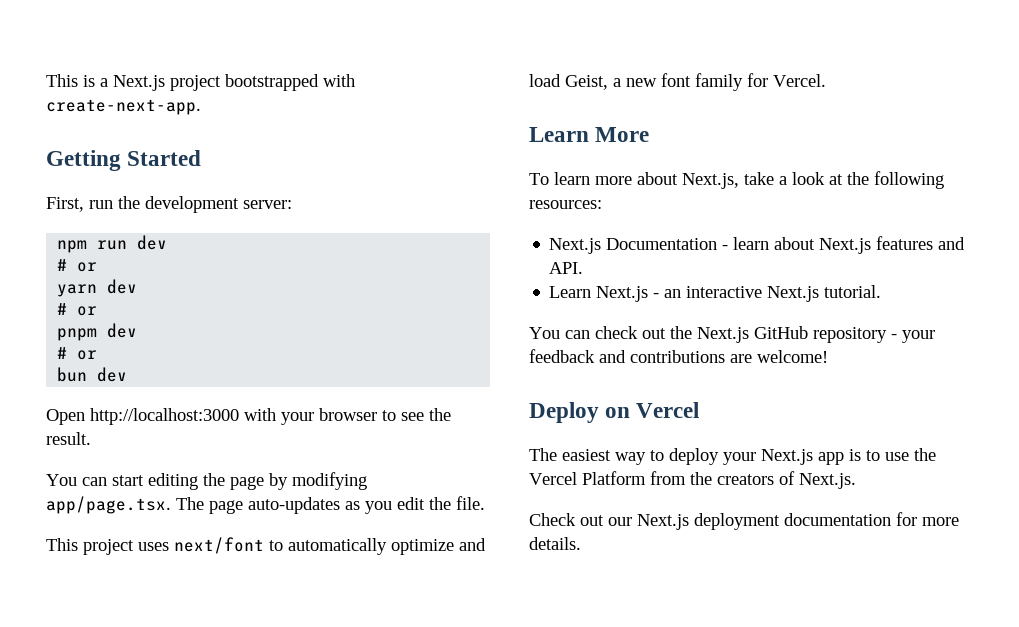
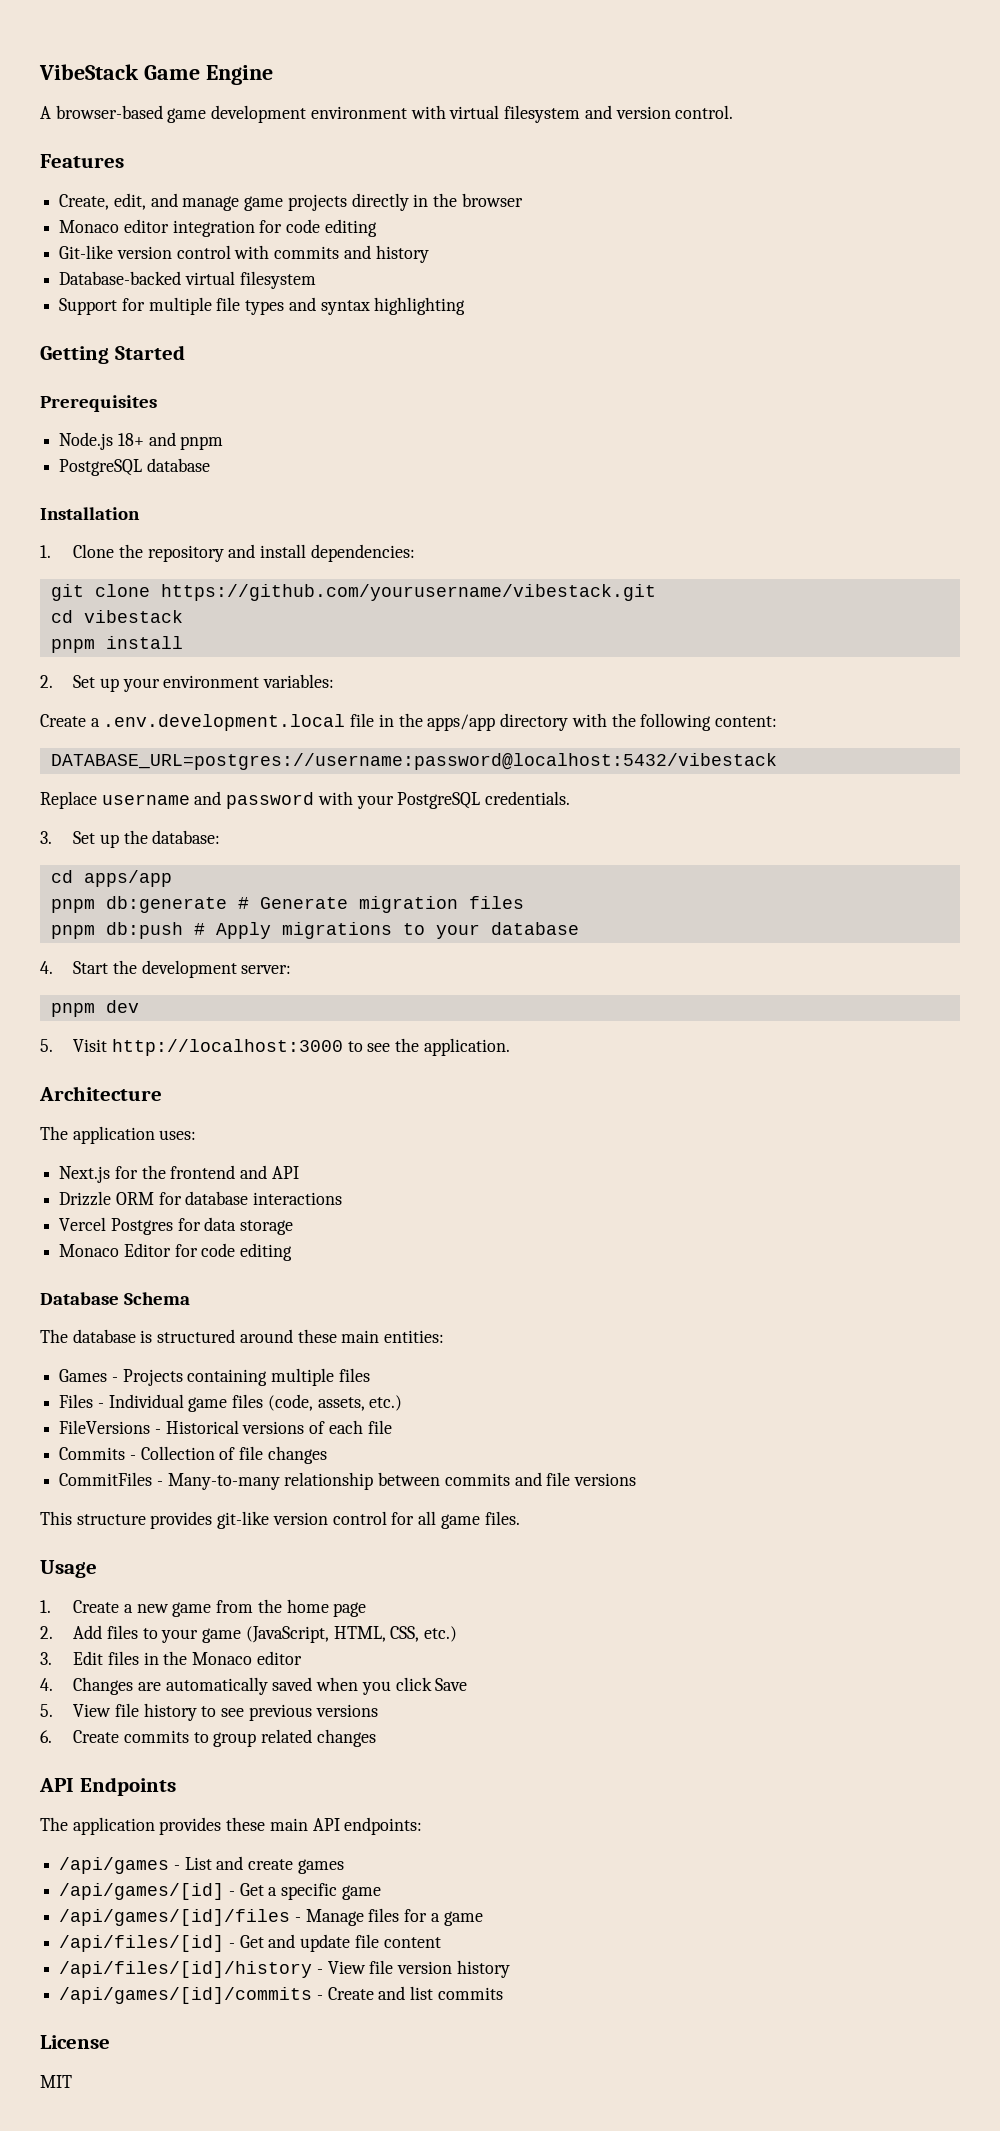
- This is a Next.js project bootstrapped with create-next-app.
+ VibeStack Game Engine
+ A browser-based game development environment with virtual filesystem and version control.
+ Features
+ Create, edit, and manage game projects directly in the browser
+ Monaco editor integration for code editing
+ Git-like version control with commits and history
+ Database-backed virtual filesystem
+ Support for multiple file types and syntax highlighting
  Getting Started
- First, run the development server:
- npm run dev
- # or
- yarn dev
- # or
+ Prerequisites
+ Node.js 18+ and pnpm
+ PostgreSQL database
+ Installation
+ 1. Clone the repository and install dependencies:
+ git clone https://github.com/yourusername/vibestack.git
+ cd vibestack
+ pnpm install
+ 2. Set up your environment variables:
+ Create a .env.development.local file in the apps/app directory with the following content:
+ DATABASE_URL=postgres://username:password@localhost:5432/vibestack
+ Replace username and password with your PostgreSQL credentials.
+ 3. Set up the database:
+ cd apps/app
+ pnpm db:generate # Generate migration files
+ pnpm db:push # Apply migrations to your database
+ 4. Start the development server:
  pnpm dev
- # or
- bun dev
- Open http://localhost:3000 with your browser to see the result.
- You can start editing the page by modifying app/page.tsx. The page auto-updates as you edit the file.
- This project uses next/font to automatically optimize and load Geist, a new font family for Vercel.
- Learn More
- To learn more about Next.js, take a look at the following resources:
- Next.js Documentation - learn about Next.js features and API.
- Learn Next.js - an interactive Next.js tutorial.
- You can check out the Next.js GitHub repository - your feedback and contributions are welcome!
- Deploy on Vercel
- The easiest way to deploy your Next.js app is to use the Vercel Platform from the creators of Next.js.
- Check out our Next.js deployment documentation for more details.
+ 5. Visit http://localhost:3000 to see the application.
+ Architecture
+ The application uses:
+ Next.js for the frontend and API
+ Drizzle ORM for database interactions
+ Vercel Postgres for data storage
+ Monaco Editor for code editing
+ Database Schema
+ The database is structured around these main entities:
+ Games - Projects containing multiple files
+ Files - Individual game files (code, assets, etc.)
+ FileVersions - Historical versions of each file
+ Commits - Collection of file changes
+ CommitFiles - Many-to-many relationship between commits and file versions
+ This structure provides git-like version control for all game files.
+ Usage
+ 1. Create a new game from the home page
+ 2. Add files to your game (JavaScript, HTML, CSS, etc.)
+ 3. Edit files in the Monaco editor
+ 4. Changes are automatically saved when you click Save
+ 5. View file history to see previous versions
+ 6. Create commits to group related changes
+ API Endpoints
+ The application provides these main API endpoints:
+ /api/games - List and create games
+ /api/games/[id] - Get a specific game
+ /api/games/[id]/files - Manage files for a game
+ /api/files/[id] - Get and update file content
+ /api/files/[id]/history - View file version history
+ /api/games/[id]/commits - Create and list commits
+ License
+ MIT

